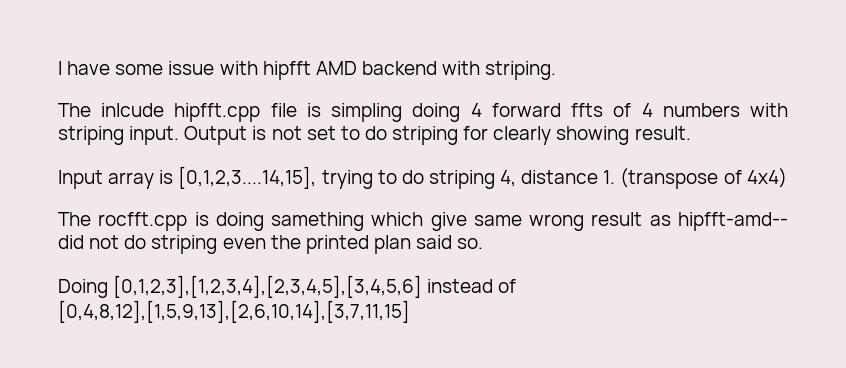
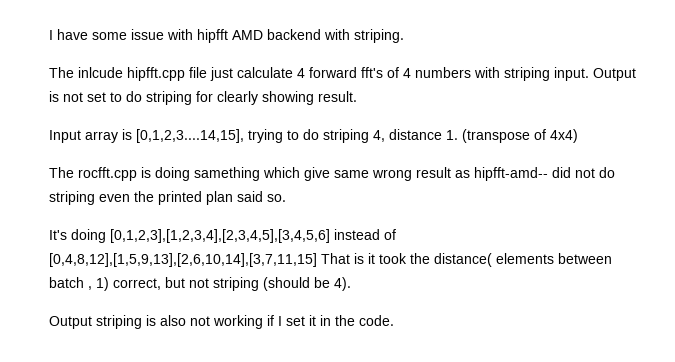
- The inlcude hipfft.cpp file is simpling doing 4 forward ffts of 4 numbers with striping input.
+ The inlcude hipfft.cpp file just calculate 4 forward fft's of 4 numbers with striping input.
- Doing [0,1,2,3],[1,2,3,4],[2,3,4,5],[3,4,5,6] instead of [0,4,8,12],[1,5,9,13],[2,6,10,14],[3,7,11,15]
+ It's doing [0,1,2,3],[1,2,3,4],[2,3,4,5],[3,4,5,6] instead of [0,4,8,12],[1,5,9,13],[2,6,10,14],[3,7,11,15] That is it took the distance( elements between batch , 1) correct, but not striping (should be 4).
+ Output striping is also not working if I set it in the code.

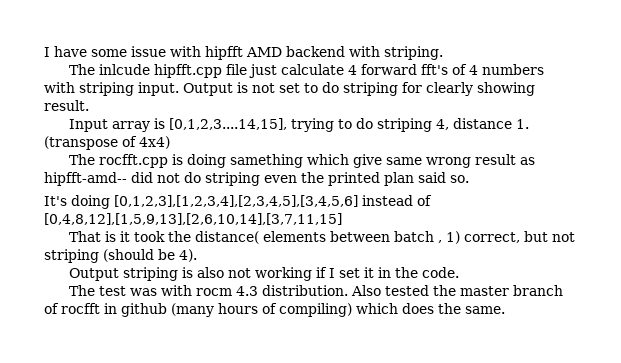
- It's doing [0,1,2,3],[1,2,3,4],[2,3,4,5],[3,4,5,6] instead of [0,4,8,12],[1,5,9,13],[2,6,10,14],[3,7,11,15] That is it took the distance( elements between batch , 1) correct, but not striping (should be 4).
+ It's doing [0,1,2,3],[1,2,3,4],[2,3,4,5],[3,4,5,6] instead of [0,4,8,12],[1,5,9,13],[2,6,10,14],[3,7,11,15]
+ That is it took the distance( elements between batch , 1) correct, but not striping (should be 4).
+ The test was with rocm 4.3 distribution. Also tested the master branch of rocfft in github (many hours of compiling) which does the same.

